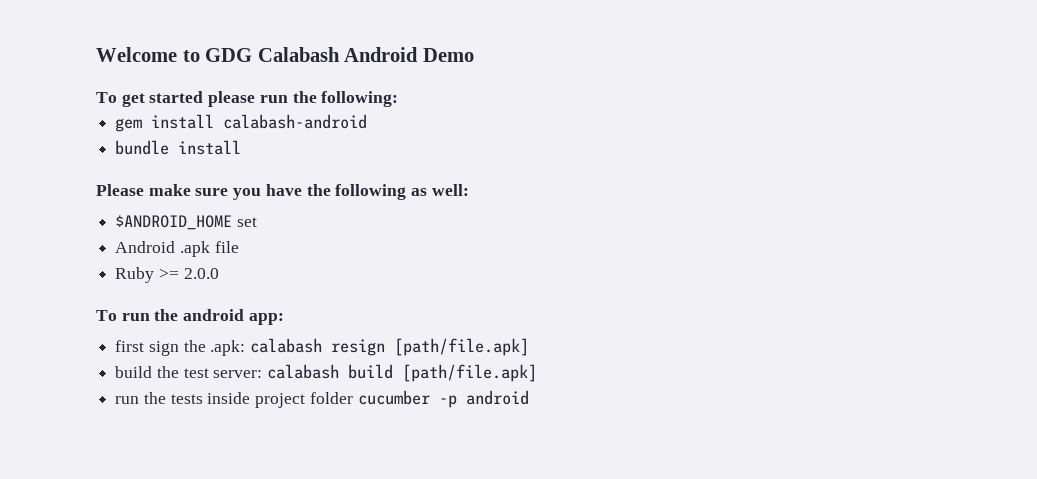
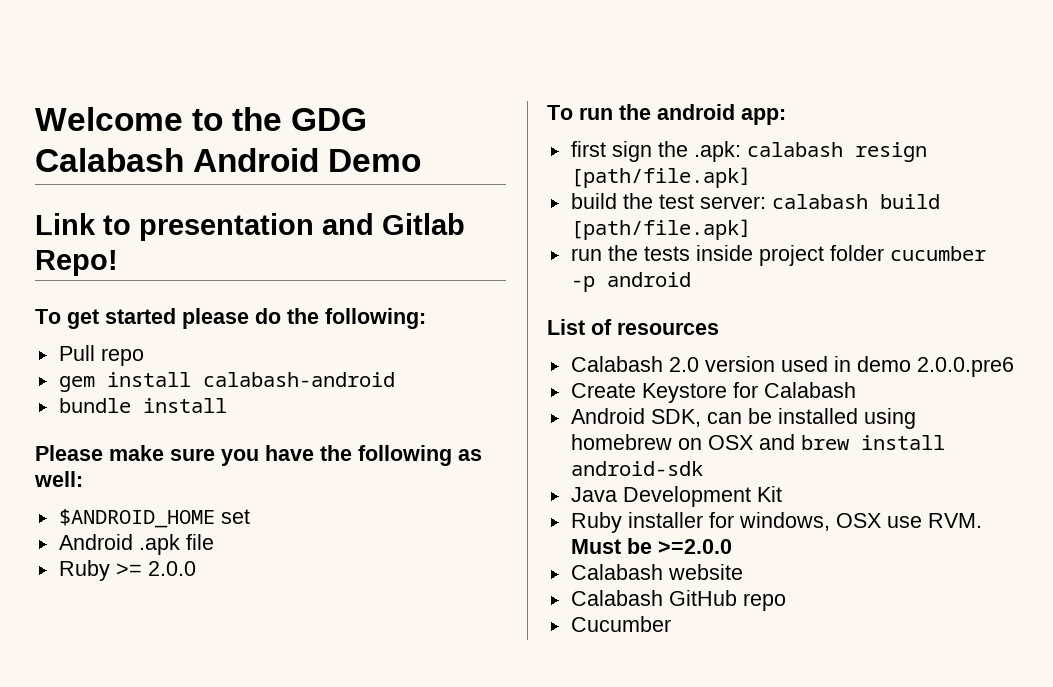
- Welcome to GDG Calabash Android Demo
+ Welcome to the GDG Calabash Android Demo
+ Link to presentation and Gitlab Repo!
- To get started please run the following:
+ To get started please do the following:
+ Pull repo
+ List of resources
+ Calabash 2.0 version used in demo 2.0.0.pre6
+ Create Keystore for Calabash
+ Android SDK, can be installed using homebrew on OSX and brew install android-sdk
+ Java Development Kit
+ Ruby installer for windows, OSX use RVM. Must be >=2.0.0
+ Calabash website
+ Calabash GitHub repo
+ Cucumber

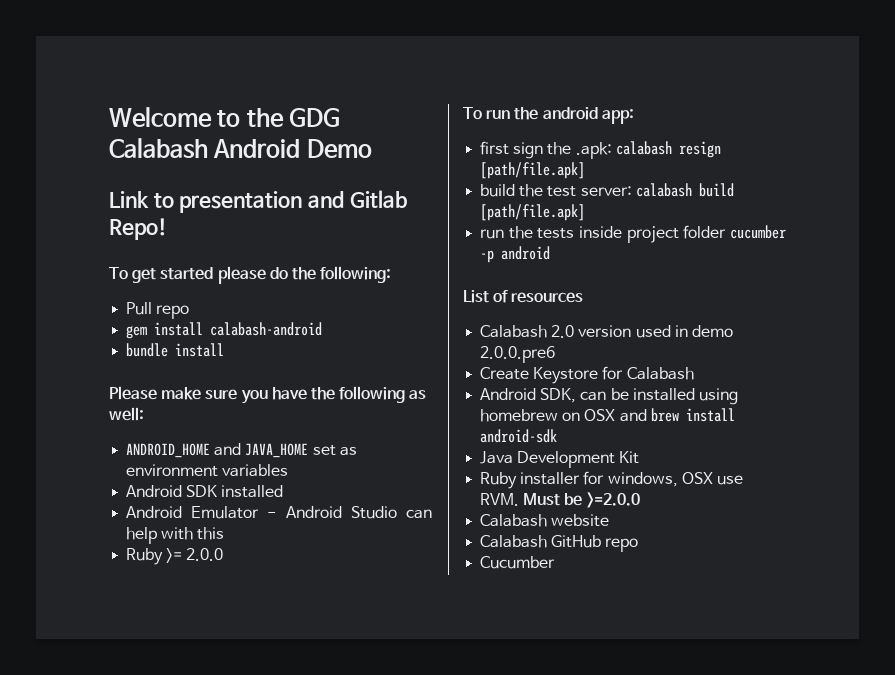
- $ANDROID_HOME set
- Android .apk file
+ ANDROID_HOME and JAVA_HOME set as environment variables
+ Android SDK installed
+ Android Emulator - Android Studio can help with this

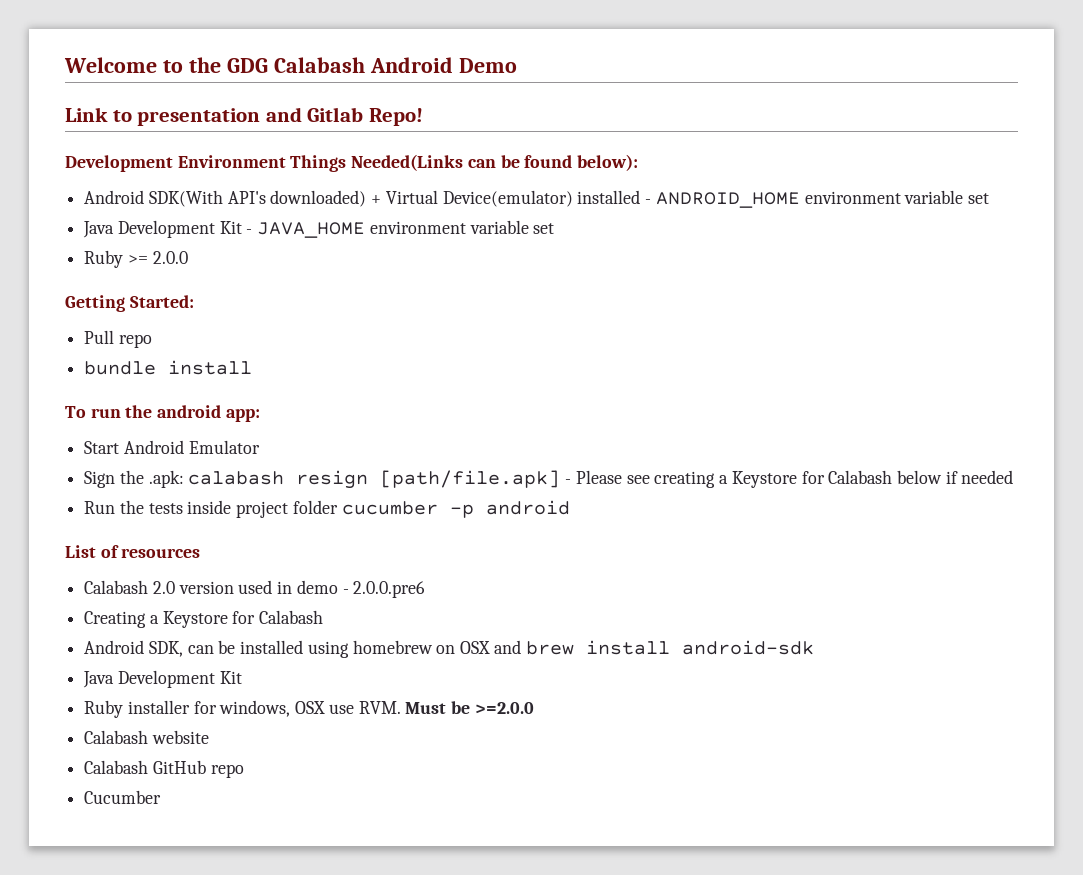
- To get started please do the following:
+ Development Environment Things Needed(Links can be found below):
+ Android SDK(With API's downloaded) + Virtual Device(emulator) installed - ANDROID_HOME environment variable set
+ Java Development Kit - JAVA_HOME environment variable set
+ Ruby >= 2.0.0
+ Getting Started:
- gem install calabash-android
- Please make sure you have the following as well:
- ANDROID_HOME and JAVA_HOME set as environment variables
- Android SDK installed
- Android Emulator - Android Studio can help with this
- Ruby >= 2.0.0
- first sign the .apk: calabash resign [path/file.apk]
- build the test server: calabash build [path/file.apk]
- run the tests inside project folder cucumber -p android
+ Start Android Emulator
+ Sign the .apk: calabash resign [path/file.apk] - Please see creating a Keystore for Calabash below if needed
+ Run the tests inside project folder cucumber -p android
- Calabash 2.0 version used in demo 2.0.0.pre6
+ Calabash 2.0 version used in demo - 2.0.0.pre6
- Create Keystore for Calabash
+ Creating a Keystore for Calabash

